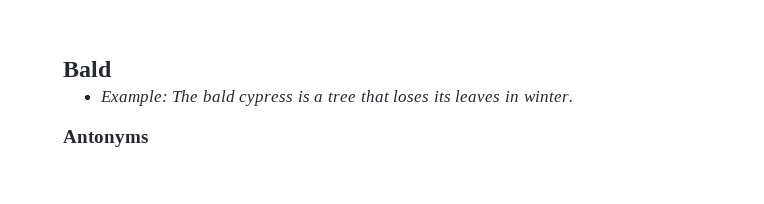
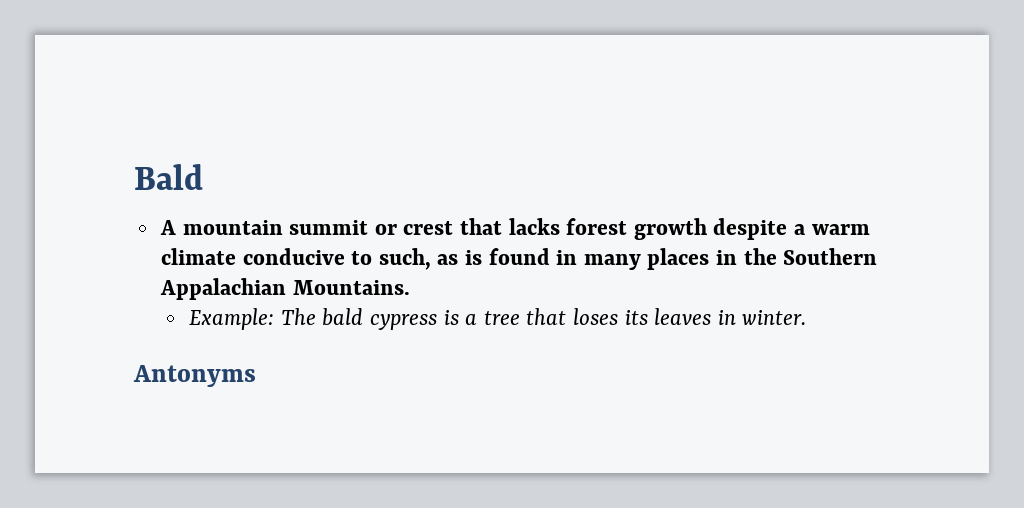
+ A mountain summit or crest that lacks forest growth despite a warm climate conducive to such, as is found in many places in the Southern Appalachian Mountains.

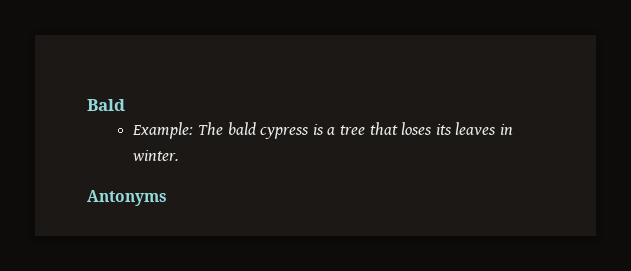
- A mountain summit or crest that lacks forest growth despite a warm climate conducive to such, as is found in many places in the Southern Appalachian Mountains.

